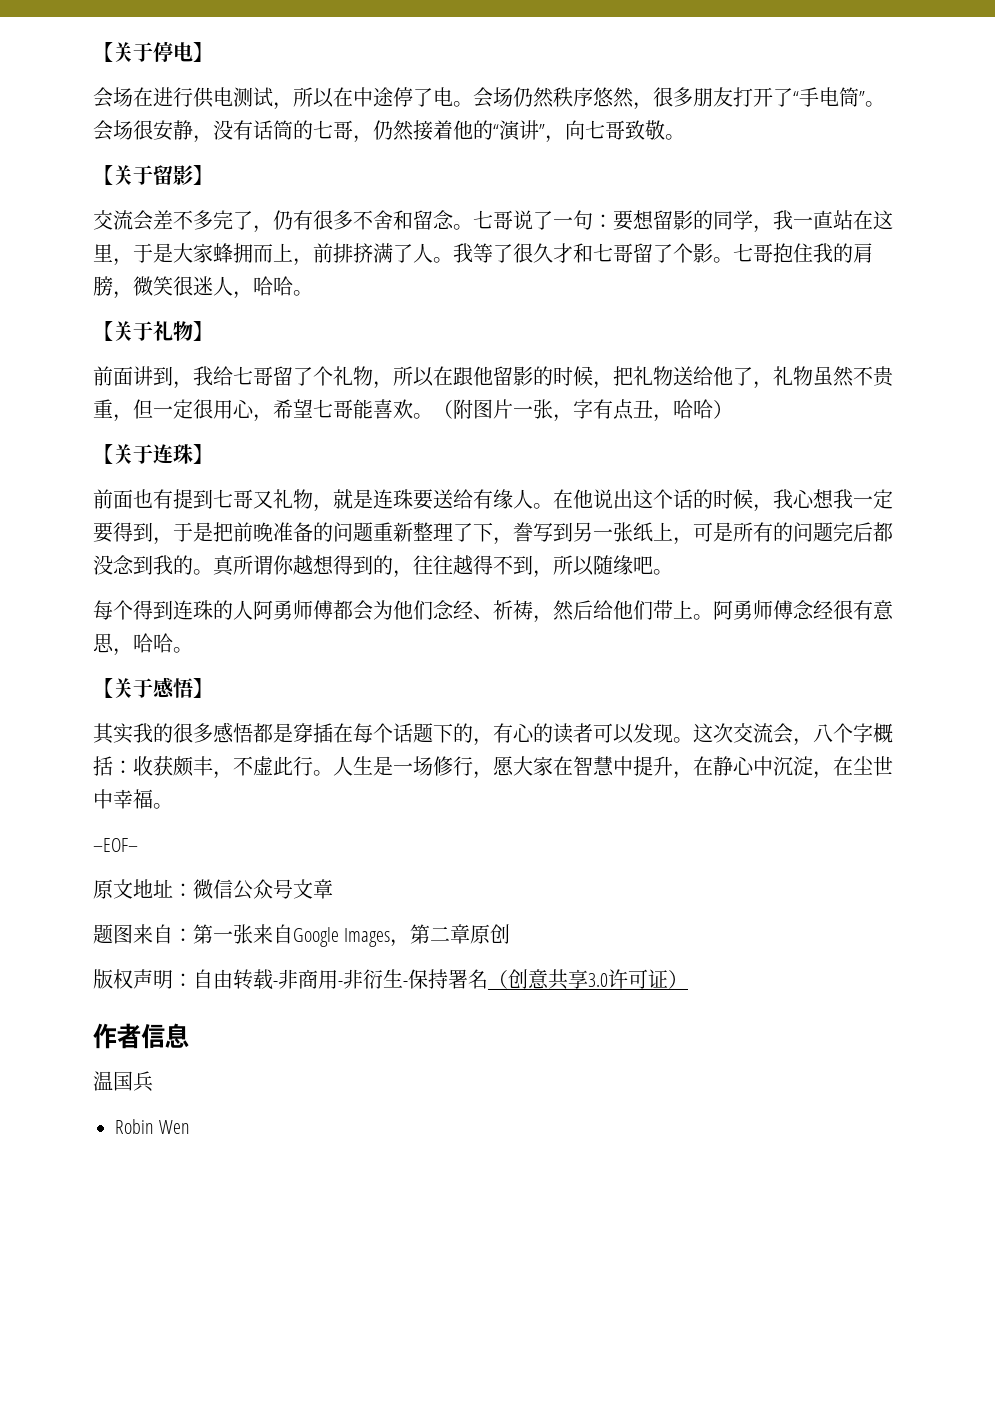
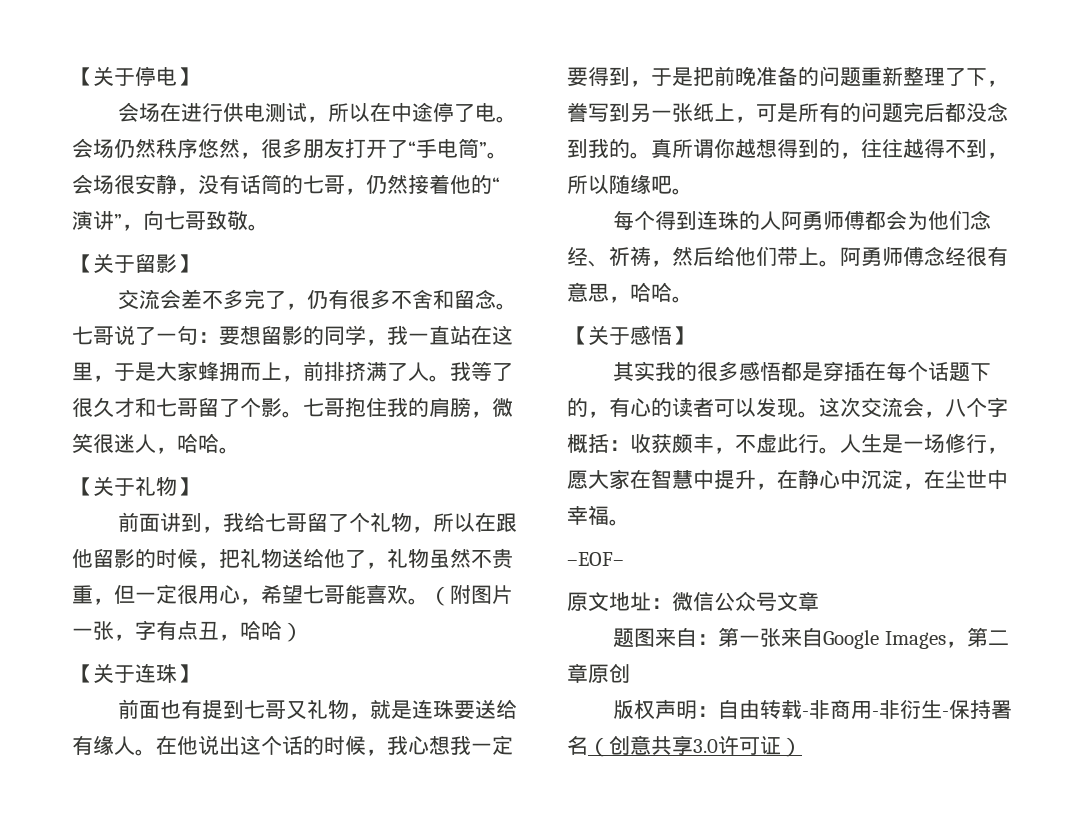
- 作者信息
- 温国兵
- Robin Wen

